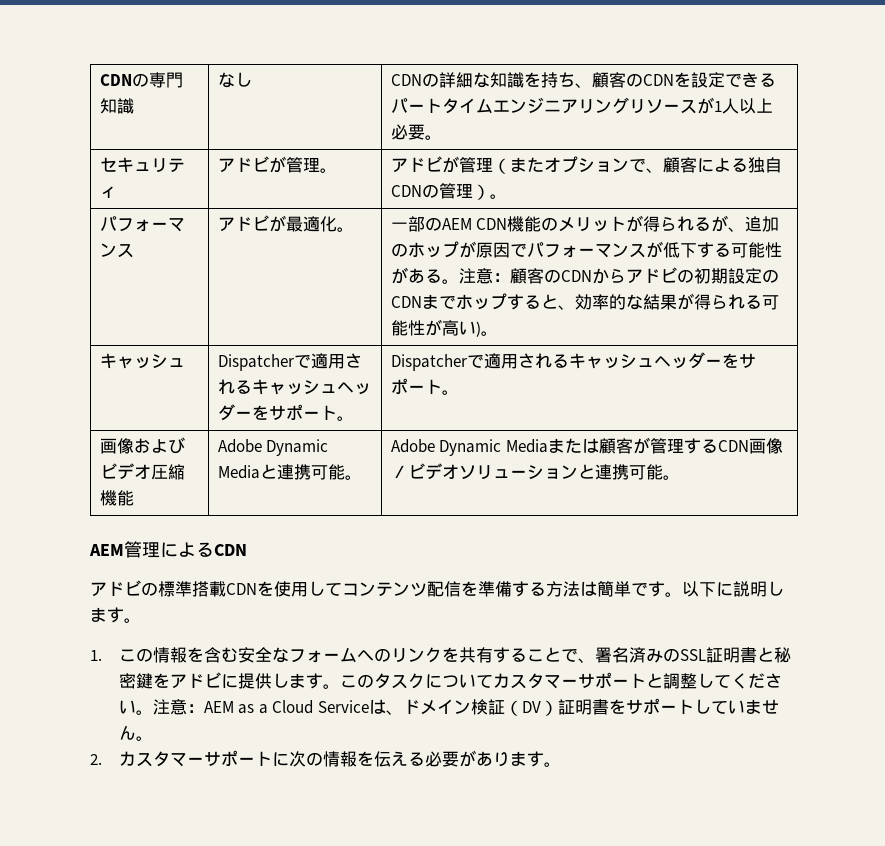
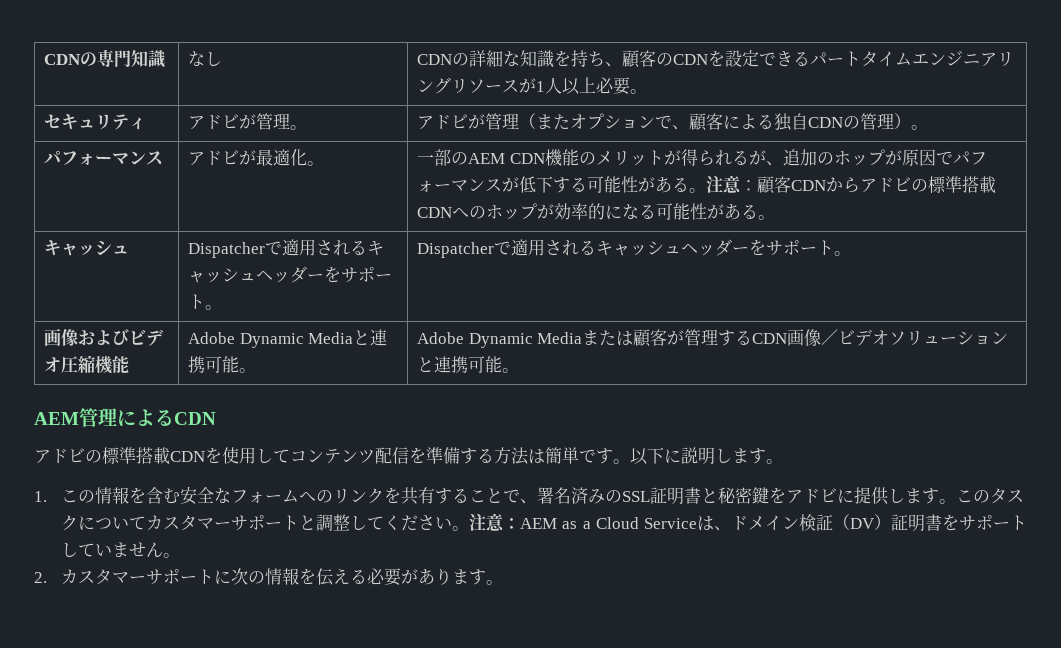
- 注意：顧客のCDNからアドビの初期設定のCDNまでホップすると、効率的な結果が得られる可能性が高い)。
+ 注意：顧客CDNからアドビの標準搭載CDNへのホップが効率的になる可能性がある。

